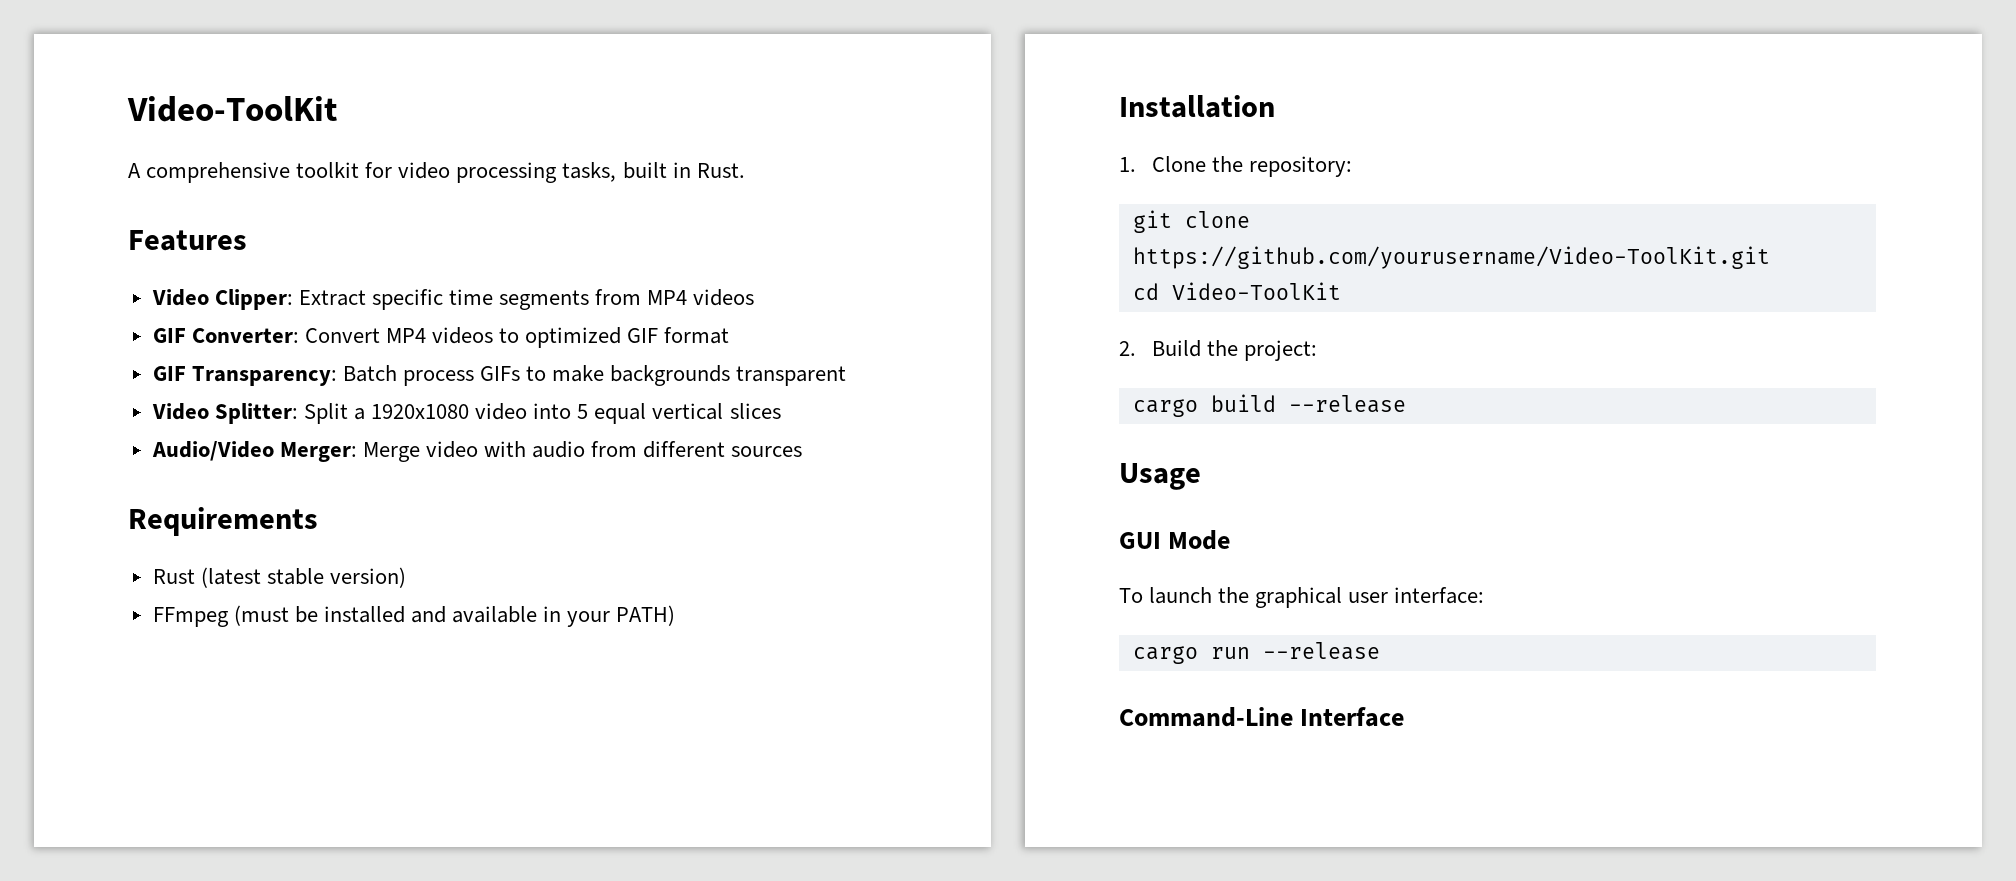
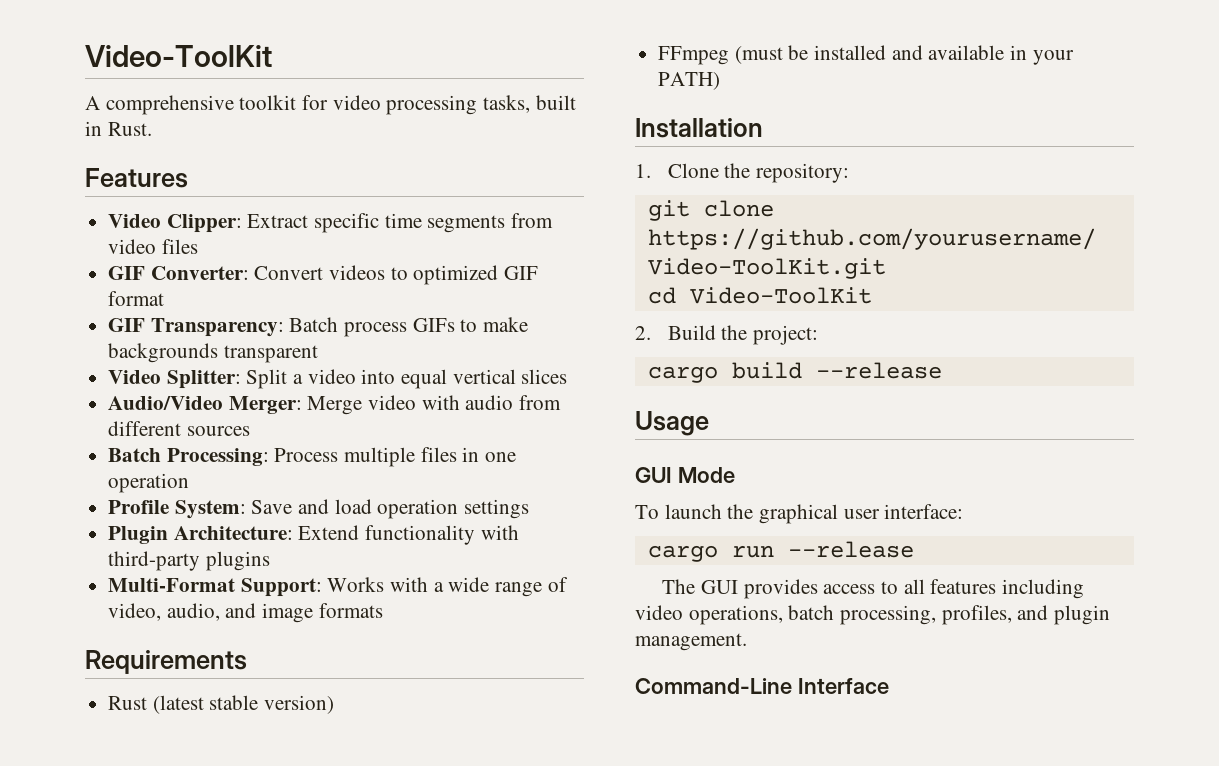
- Video Clipper: Extract specific time segments from MP4 videos
+ Video Clipper: Extract specific time segments from video files
- GIF Converter: Convert MP4 videos to optimized GIF format
+ GIF Converter: Convert videos to optimized GIF format
- Video Splitter: Split a 1920x1080 video into 5 equal vertical slices
+ Video Splitter: Split a video into equal vertical slices
+ Batch Processing: Process multiple files in one operation
+ Profile System: Save and load operation settings
+ Plugin Architecture: Extend functionality with third-party plugins
+ Multi-Format Support: Works with a wide range of video, audio, and image formats
+ The GUI provides access to all features including video operations, batch processing, profiles, and plugin management.

